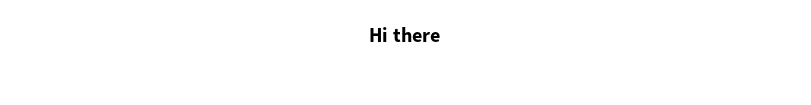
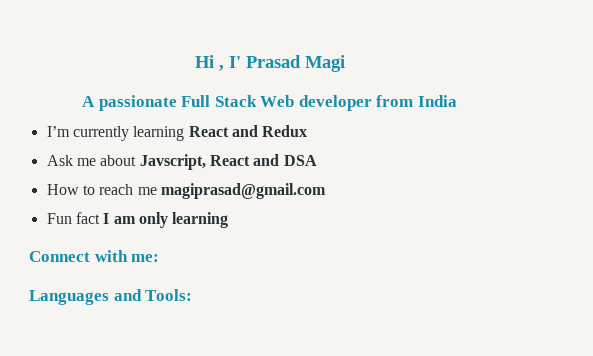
- Hi there
+ Hi , I' Prasad Magi
+ A passionate Full Stack Web developer from India
+ I’m currently learning React and Redux
+ Ask me about Javscript, React and DSA
+ How to reach me magiprasad@gmail.com
+ Fun fact I am only learning
+ Connect with me:
+ Languages and Tools:

